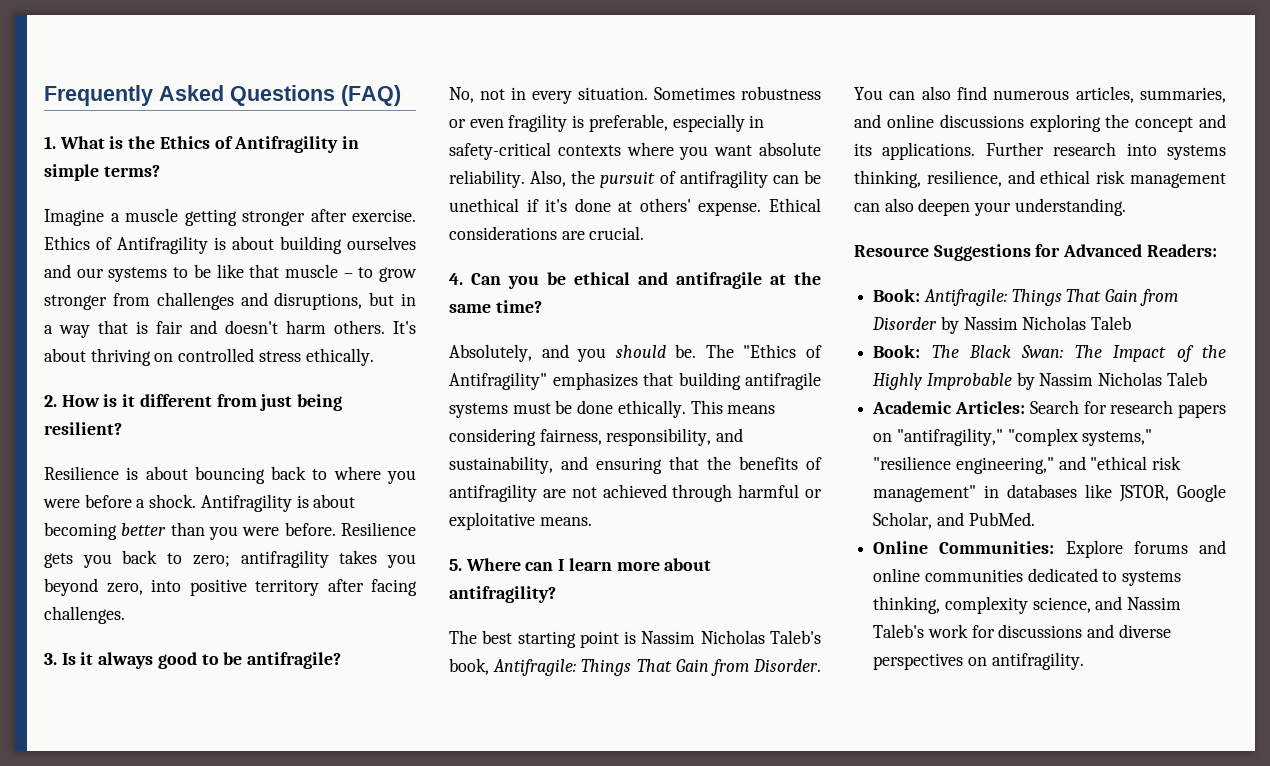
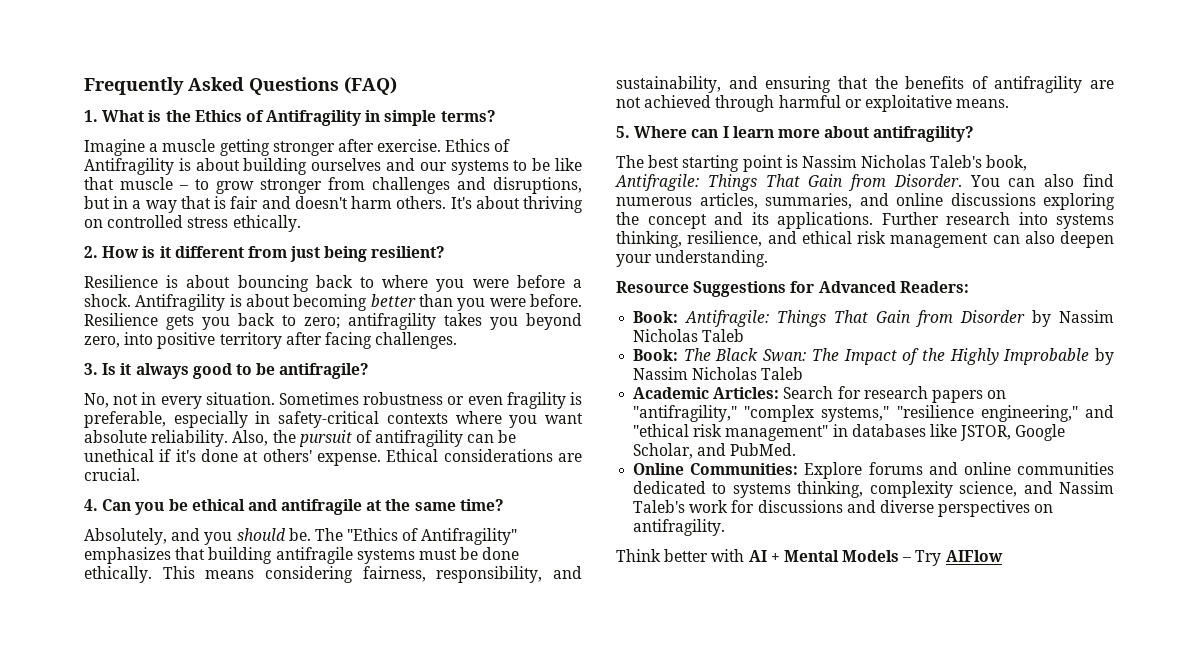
+ Think better with AI + Mental Models – Try AIFlow

